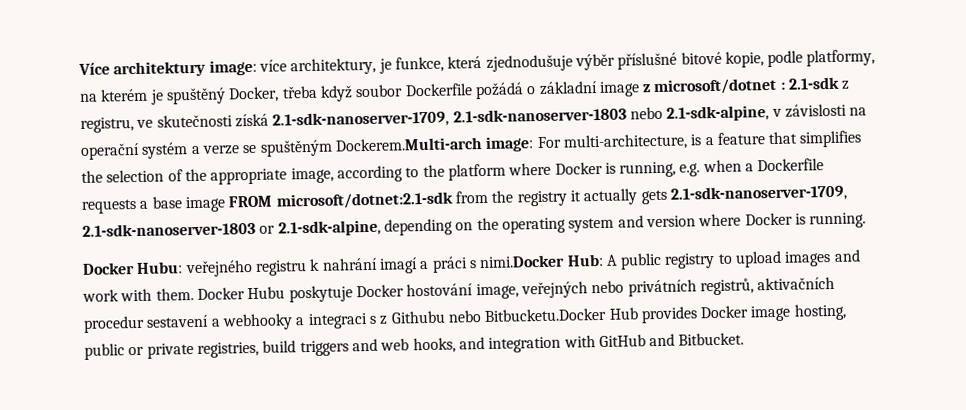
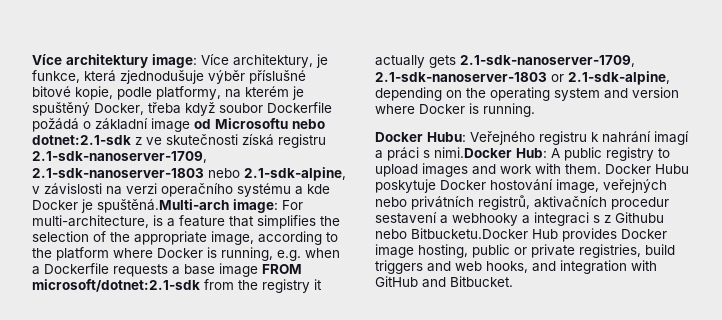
- více architektury, je funkce, která zjednodušuje výběr příslušné bitové kopie, podle platformy, na kterém je spuštěný Docker, třeba když soubor Dockerfile požádá o základní image z microsoft/dotnet : 2.1-sdk z registru, ve skutečnosti získá 2.1-sdk-nanoserver-1709, 2.1-sdk-nanoserver-1803 nebo 2.1-sdk-alpine, v závislosti na operační systém a verze se spuštěným Dockerem.Multi-arch image:
+ Více architektury, je funkce, která zjednodušuje výběr příslušné bitové kopie, podle platformy, na kterém je spuštěný Docker, třeba když soubor Dockerfile požádá o základní image od Microsoftu nebo dotnet:2.1-sdk z ve skutečnosti získá registru 2.1-sdk-nanoserver-1709, 2.1-sdk-nanoserver-1803 nebo 2.1-sdk-alpine, v závislosti na verzi operačního systému a kde Docker je spuštěná.Multi-arch image:
- Docker Hubu: veřejného registru k nahrání imagí a práci s nimi.Docker Hub: A public registry to upload images and work with them.
+ Docker Hubu: Veřejného registru k nahrání imagí a práci s nimi.Docker Hub: A public registry to upload images and work with them.

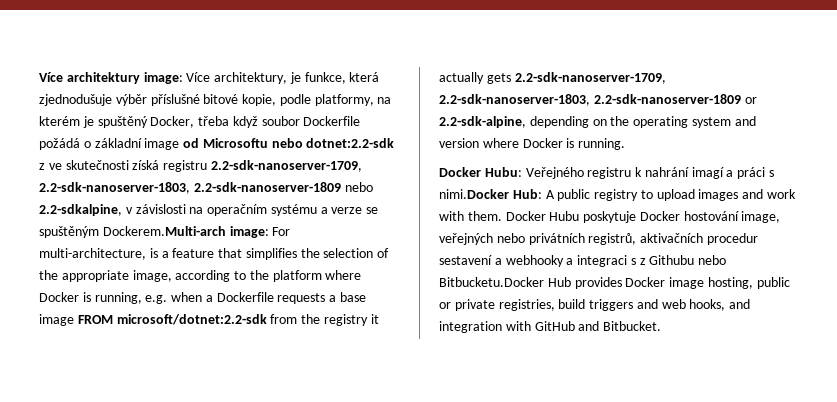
- Více architektury, je funkce, která zjednodušuje výběr příslušné bitové kopie, podle platformy, na kterém je spuštěný Docker, třeba když soubor Dockerfile požádá o základní image od Microsoftu nebo dotnet:2.1-sdk z ve skutečnosti získá registru 2.1-sdk-nanoserver-1709, 2.1-sdk-nanoserver-1803 nebo 2.1-sdk-alpine, v závislosti na verzi operačního systému a kde Docker je spuštěná.Multi-arch image:
+ Více architektury, je funkce, která zjednodušuje výběr příslušné bitové kopie, podle platformy, na kterém je spuštěný Docker, třeba když soubor Dockerfile požádá o základní image od Microsoftu nebo dotnet:2.2-sdk z ve skutečnosti získá registru 2.2-sdk-nanoserver-1709, 2.2-sdk-nanoserver-1803, 2.2-sdk-nanoserver-1809 nebo 2.2-sdkalpine, v závislosti na operačním systému a verze se spuštěným Dockerem.Multi-arch image:
- For multi-architecture, is a feature that simplifies the selection of the appropriate image, according to the platform where Docker is running, e.g. when a Dockerfile requests a base image FROM microsoft/dotnet:2.1-sdk from the registry it actually gets 2.1-sdk-nanoserver-1709, 2.1-sdk-nanoserver-1803 or 2.1-sdk-alpine, depending on the operating system and version where Docker is running.
+ For multi-architecture, is a feature that simplifies the selection of the appropriate image, according to the platform where Docker is running, e.g. when a Dockerfile requests a base image FROM microsoft/dotnet:2.2-sdk from the registry it actually gets 2.2-sdk-nanoserver-1709, 2.2-sdk-nanoserver-1803, 2.2-sdk-nanoserver-1809 or 2.2-sdk-alpine, depending on the operating system and version where Docker is running.

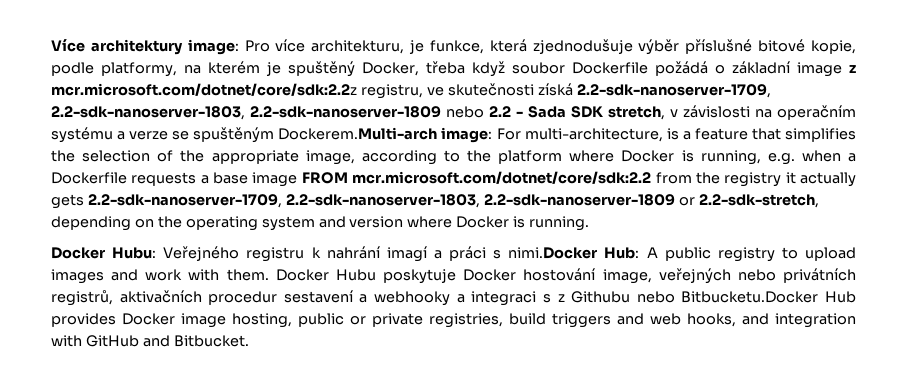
- Více architektury, je funkce, která zjednodušuje výběr příslušné bitové kopie, podle platformy, na kterém je spuštěný Docker, třeba když soubor Dockerfile požádá o základní image od Microsoftu nebo dotnet:2.2-sdk z ve skutečnosti získá registru 2.2-sdk-nanoserver-1709, 2.2-sdk-nanoserver-1803, 2.2-sdk-nanoserver-1809 nebo 2.2-sdkalpine, v závislosti na operačním systému a verze se spuštěným Dockerem.Multi-arch image:
+ Pro více architekturu, je funkce, která zjednodušuje výběr příslušné bitové kopie, podle platformy, na kterém je spuštěný Docker, třeba když soubor Dockerfile požádá o základní image z mcr.microsoft.com/dotnet/core/sdk:2.2z registru, ve skutečnosti získá 2.2-sdk-nanoserver-1709, 2.2-sdk-nanoserver-1803, 2.2-sdk-nanoserver-1809 nebo 2.2 - Sada SDK stretch, v závislosti na operačním systému a verze se spuštěným Dockerem.Multi-arch image:
- For multi-architecture, is a feature that simplifies the selection of the appropriate image, according to the platform where Docker is running, e.g. when a Dockerfile requests a base image FROM microsoft/dotnet:2.2-sdk from the registry it actually gets 2.2-sdk-nanoserver-1709, 2.2-sdk-nanoserver-1803, 2.2-sdk-nanoserver-1809 or 2.2-sdk-alpine, depending on the operating system and version where Docker is running.
+ For multi-architecture, is a feature that simplifies the selection of the appropriate image, according to the platform where Docker is running, e.g. when a Dockerfile requests a base image FROM mcr.microsoft.com/dotnet/core/sdk:2.2 from the registry it actually gets 2.2-sdk-nanoserver-1709, 2.2-sdk-nanoserver-1803, 2.2-sdk-nanoserver-1809 or 2.2-sdk-stretch, depending on the operating system and version where Docker is running.

